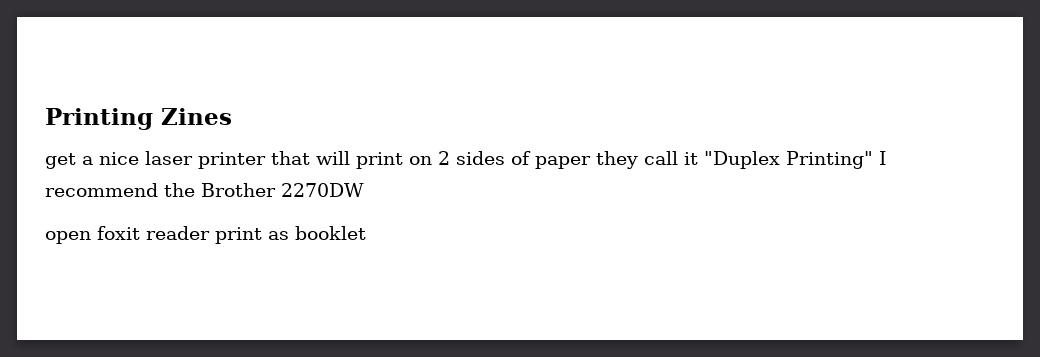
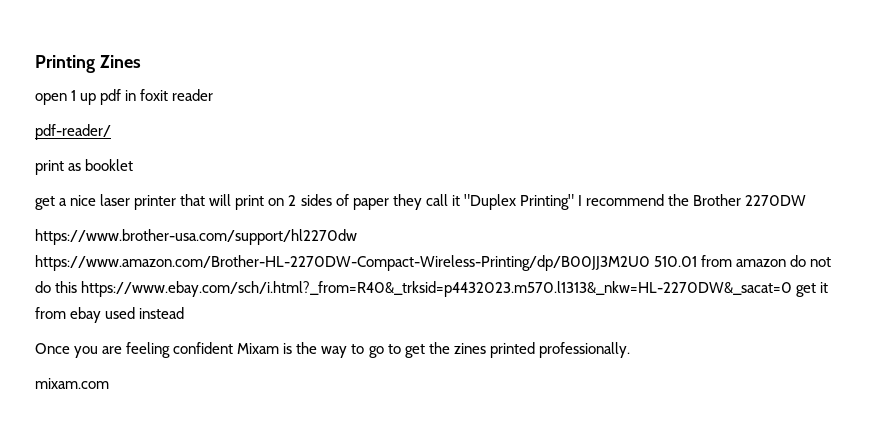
+ open 1 up pdf in foxit reader
+ pdf-reader/
+ print as booklet
- open foxit reader print as booklet
+ https://www.brother-usa.com/support/hl2270dw https://www.amazon.com/Brother-HL-2270DW-Compact-Wireless-Printing/dp/B00JJ3M2U0 510.01 from amazon do not do this https://www.ebay.com/sch/i.html?_from=R40&_trksid=p4432023.m570.l1313&_nkw=HL-2270DW&_sacat=0 get it from ebay used instead
+ Once you are feeling confident Mixam is the way to go to get the zines printed professionally.
+ mixam.com

